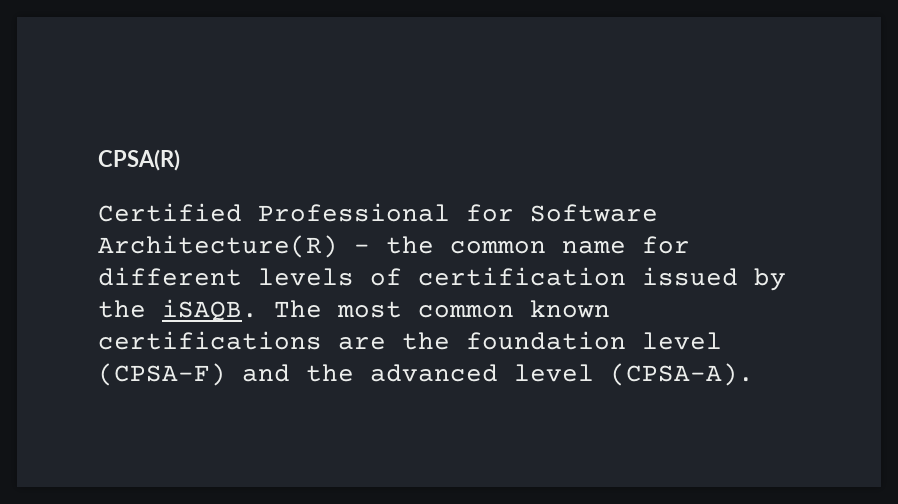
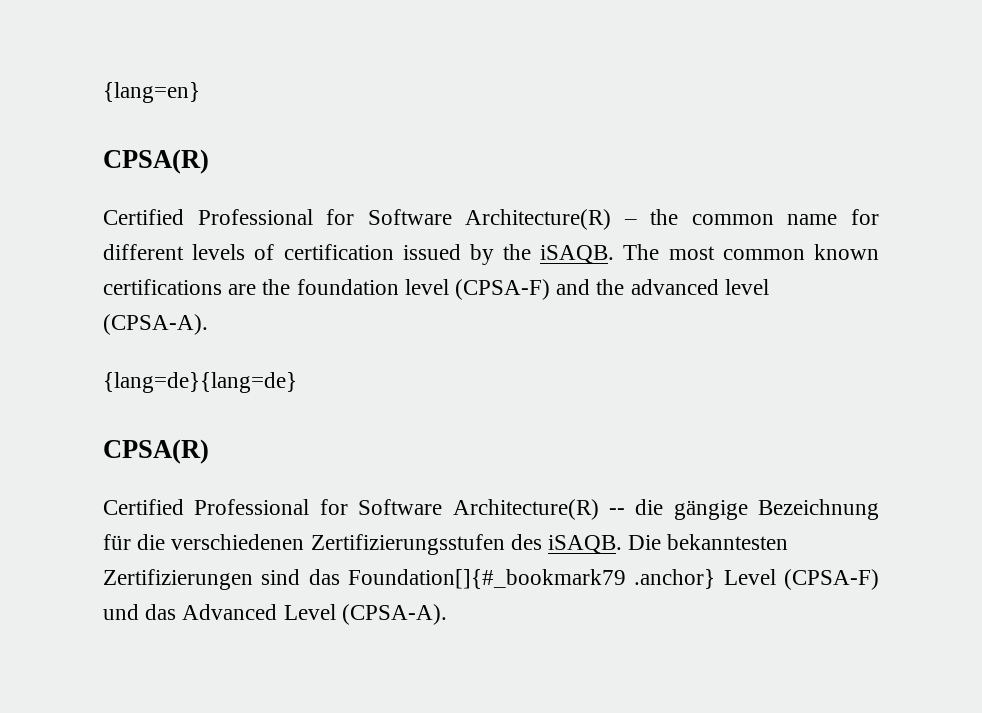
+ {lang=en}
+ {lang=de}{lang=de}
+ CPSA(R)
+ Certified Professional for Software Architecture(R) -- die gängige Bezeichnung für die verschiedenen Zertifizierungsstufen des iSAQB. Die bekanntesten Zertifizierungen sind das Foundation[]{#_bookmark79 .anchor} Level (CPSA-F) und das Advanced Level (CPSA-A).

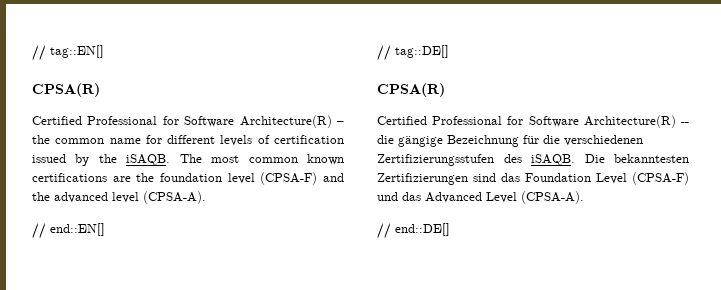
- {lang=en}
+ // tag::EN[]
- {lang=de}{lang=de}
+ // end::EN[]
+ // tag::DE[]
- Die bekanntesten Zertifizierungen sind das Foundation[]{#_bookmark79 .anchor} Level (CPSA-F) und das Advanced Level (CPSA-A).
+ Die bekanntesten Zertifizierungen sind das Foundation Level (CPSA-F) und das Advanced Level (CPSA-A).
+ // end::DE[]

